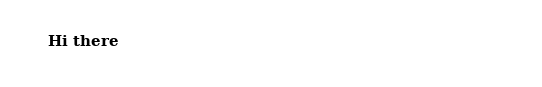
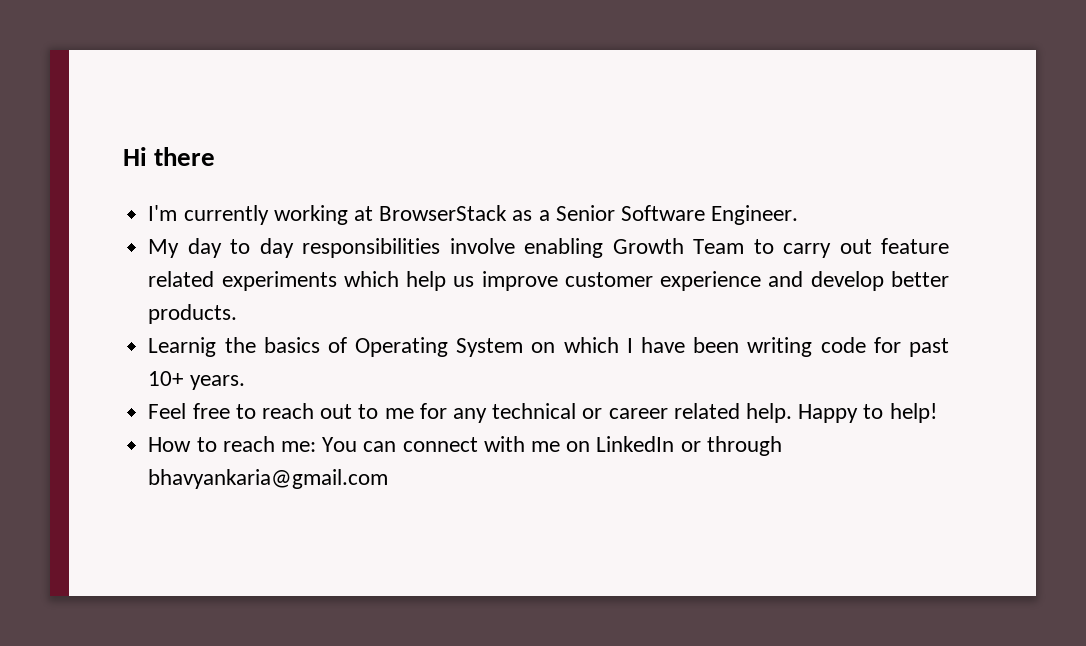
+ I'm currently working at BrowserStack as a Senior Software Engineer.
+ My day to day responsibilities involve enabling Growth Team to carry out feature related experiments which help us improve customer experience and develop better products.
+ Learnig the basics of Operating System on which I have been writing code for past 10+ years.
+ Feel free to reach out to me for any technical or career related help. Happy to help!
+ How to reach me: You can connect with me on LinkedIn or through bhavyankaria@gmail.com

